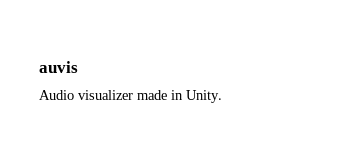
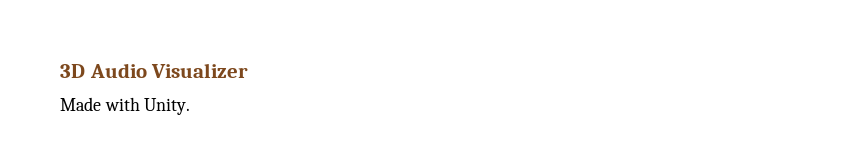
- auvis
- Audio visualizer made in Unity.
+ 3D Audio Visualizer
+ Made with Unity.

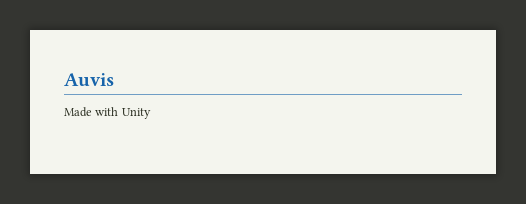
- 3D Audio Visualizer
+ Auvis
- Made with Unity.
+ Made with Unity

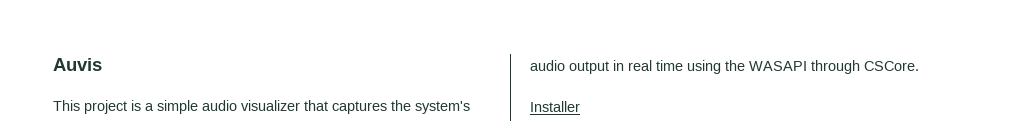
- Made with Unity
+ This project is a simple audio visualizer that captures the system's audio output in real time using the WASAPI through CSCore.
+ Installer

